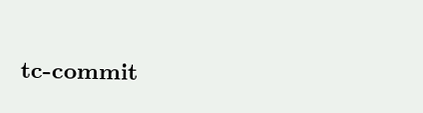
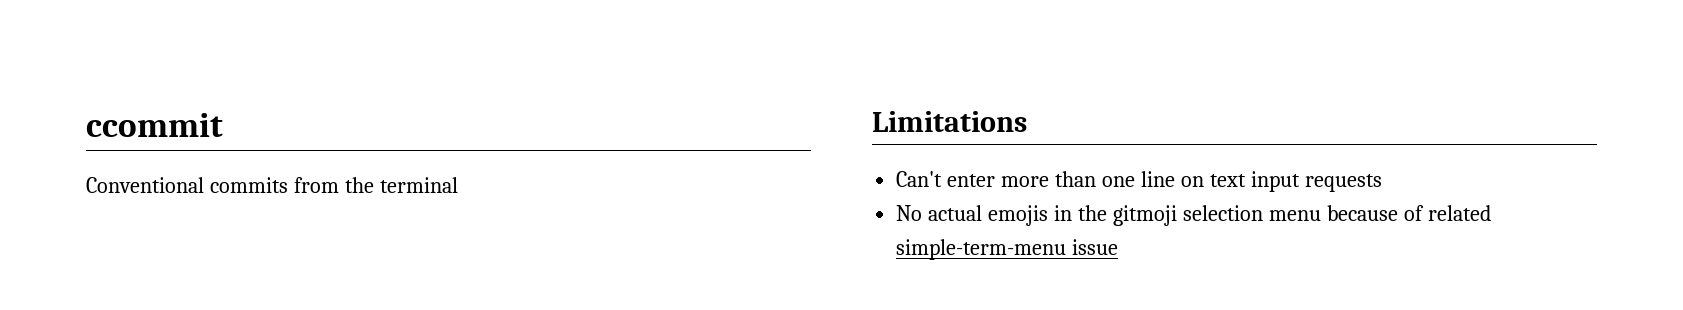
- tc-commit
+ ccommit
+ Conventional commits from the terminal
+ Limitations
+ Can't enter more than one line on text input requests
+ No actual emojis in the gitmoji selection menu because of related simple-term-menu issue

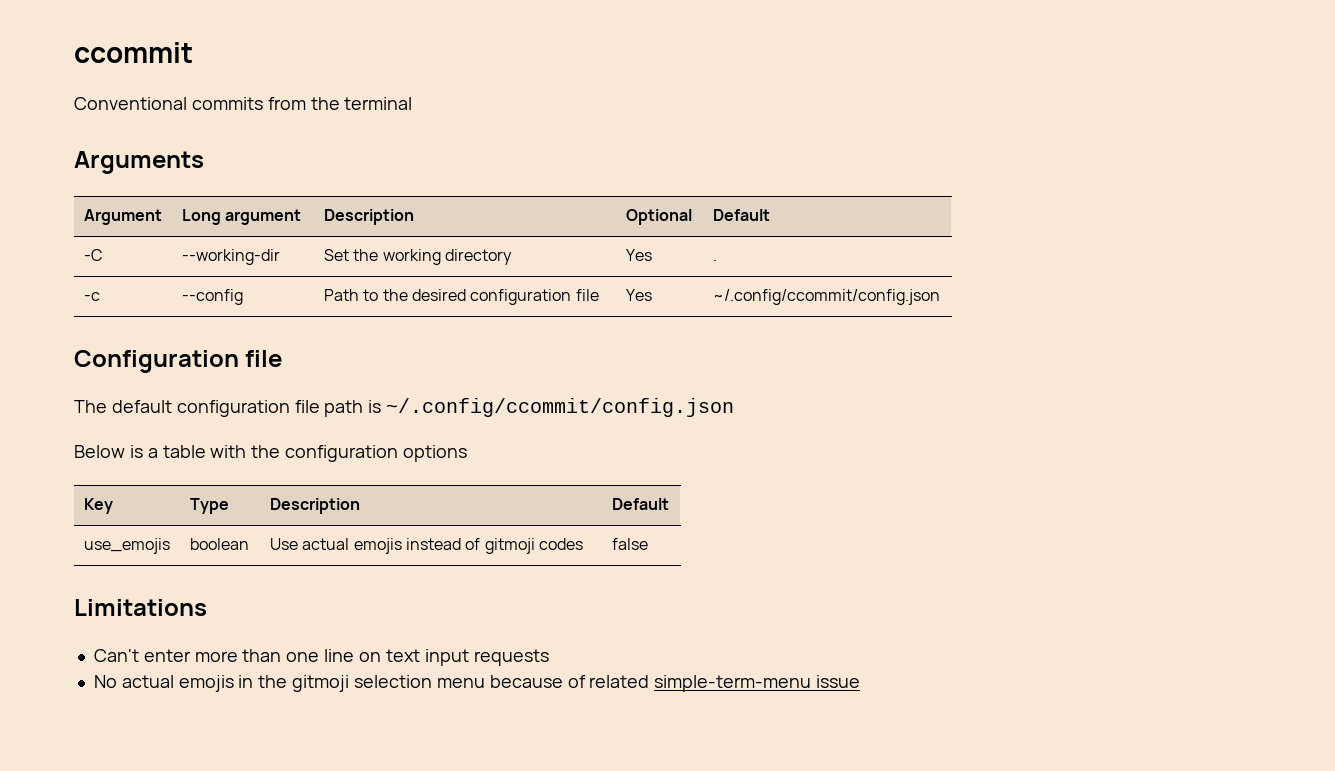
+ Arguments
+ Argument | Long argument | Description | Optional | Default
+ -C | --working-dir | Set the working directory | Yes | .
+ -c | --config | Path to the desired configuration file | Yes | ~/.config/ccommit/config.json
+ Configuration file
+ The default configuration file path is ~/.config/ccommit/config.json
+ Below is a table with the configuration options
+ Key | Type | Description | Default
+ use_emojis | boolean | Use actual emojis instead of gitmoji codes | false

